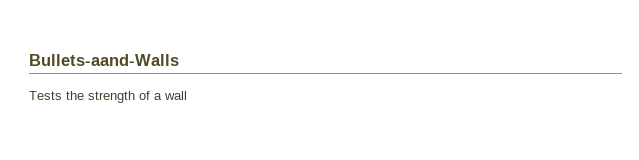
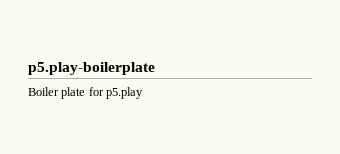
- Bullets-aand-Walls
- Tests the strength of a wall
+ p5.play-boilerplate
+ Boiler plate for p5.play

